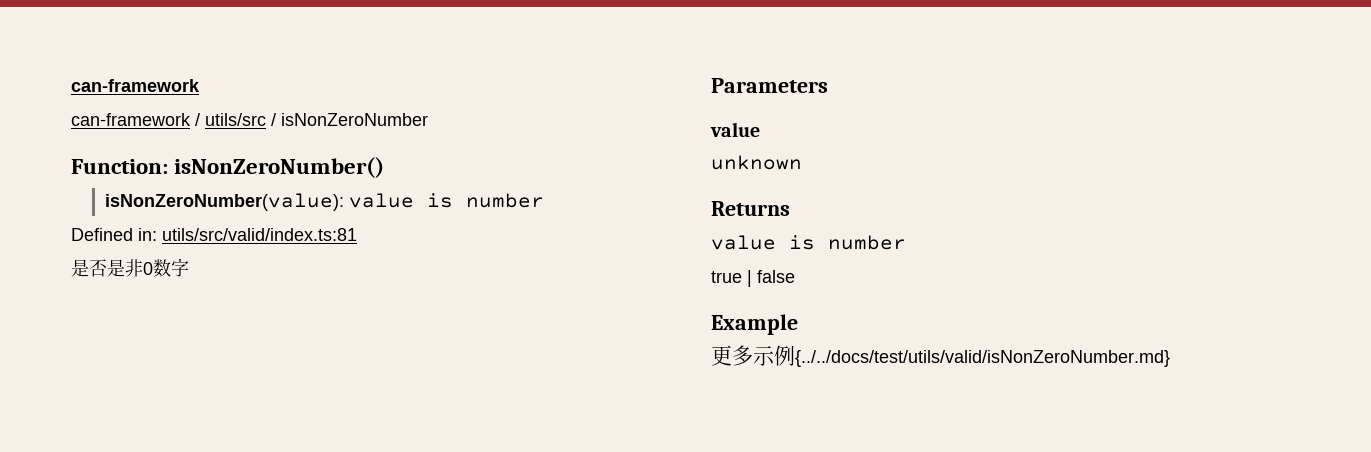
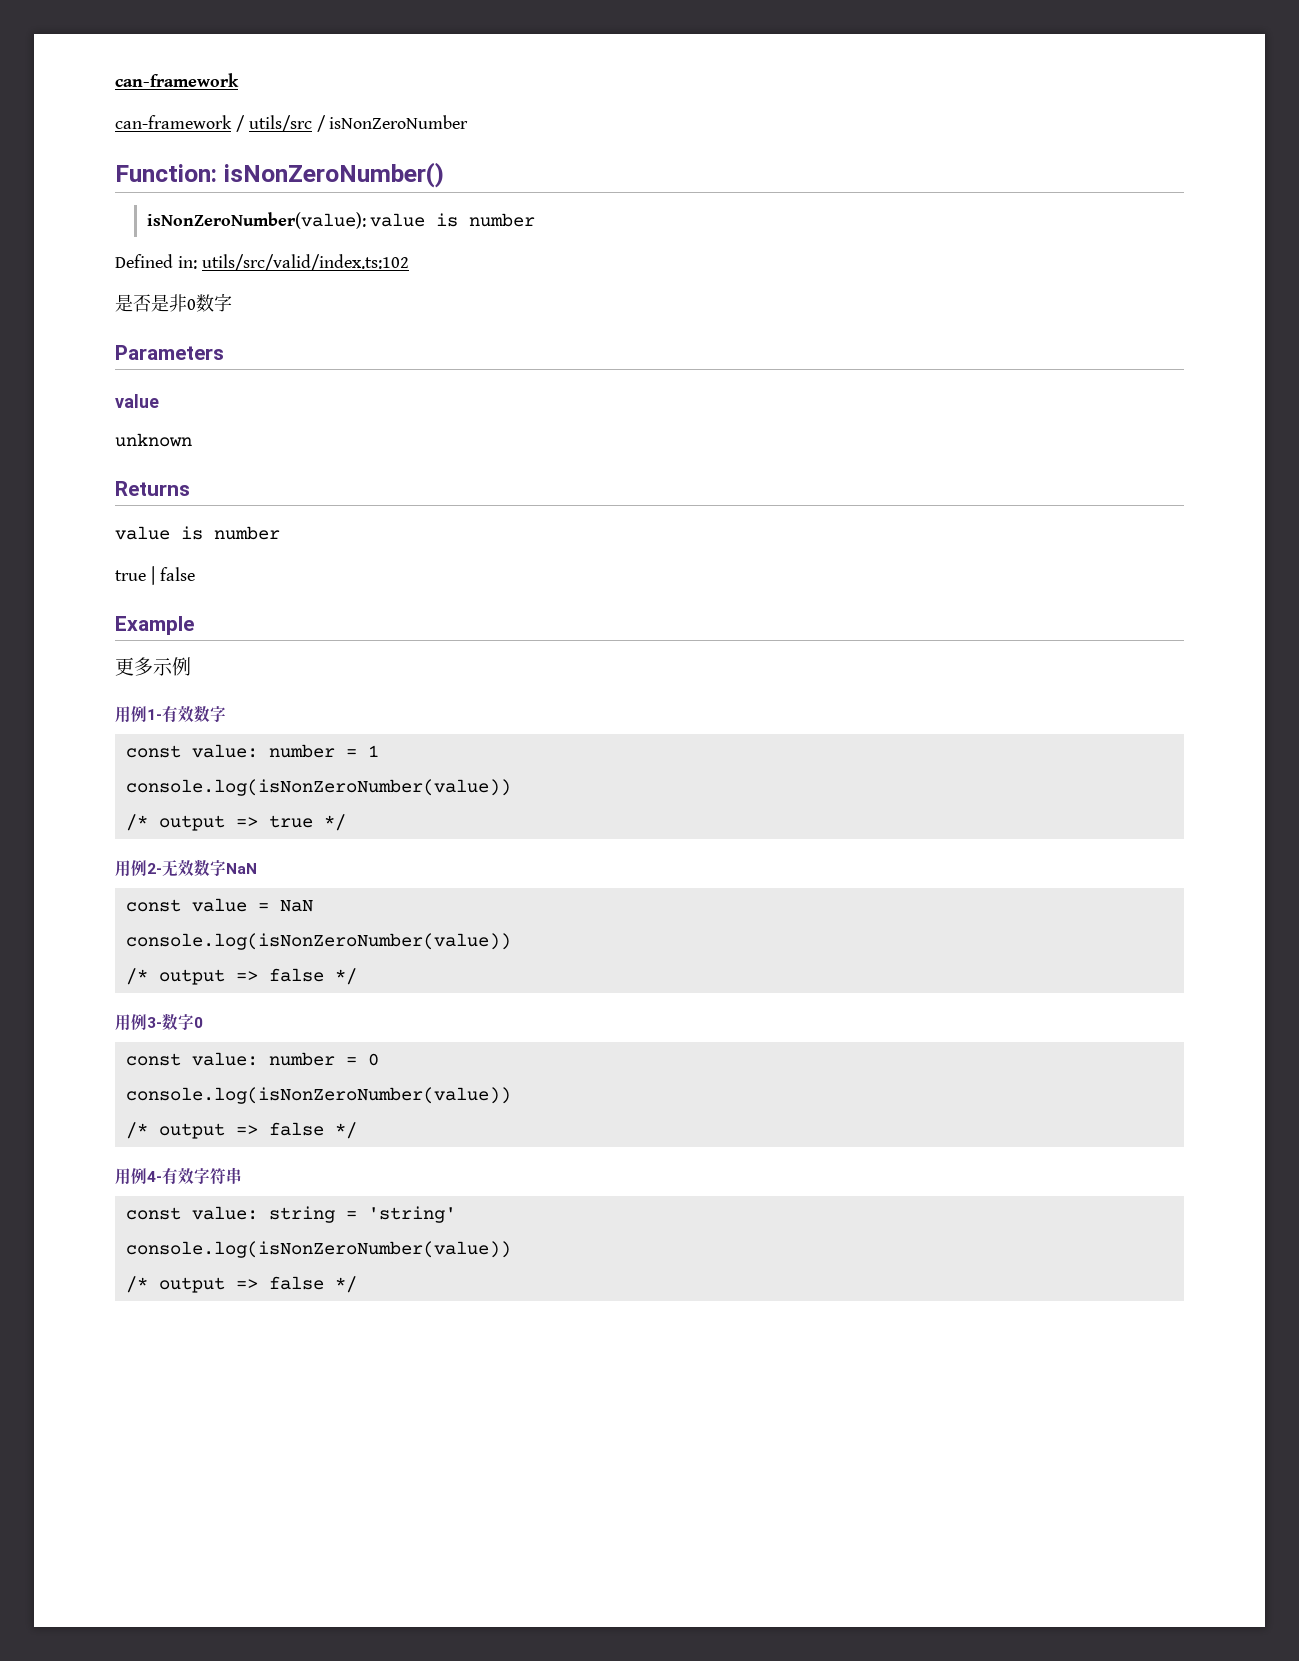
- Defined in: utils/src/valid/index.ts:81
+ Defined in: utils/src/valid/index.ts:102
- 更多示例{../../docs/test/utils/valid/isNonZeroNumber.md}
+ 更多示例
+ 用例1-有效数字
+ const value: number = 1
+ console.log(isNonZeroNumber(value))
+ /* output => true */
+ 用例2-无效数字NaN
+ const value = NaN
+ console.log(isNonZeroNumber(value))
+ /* output => false */
+ 用例3-数字0
+ const value: number = 0
+ console.log(isNonZeroNumber(value))
+ /* output => false */
+ 用例4-有效字符串
+ const value: string = 'string'
+ console.log(isNonZeroNumber(value))
+ /* output => false */

